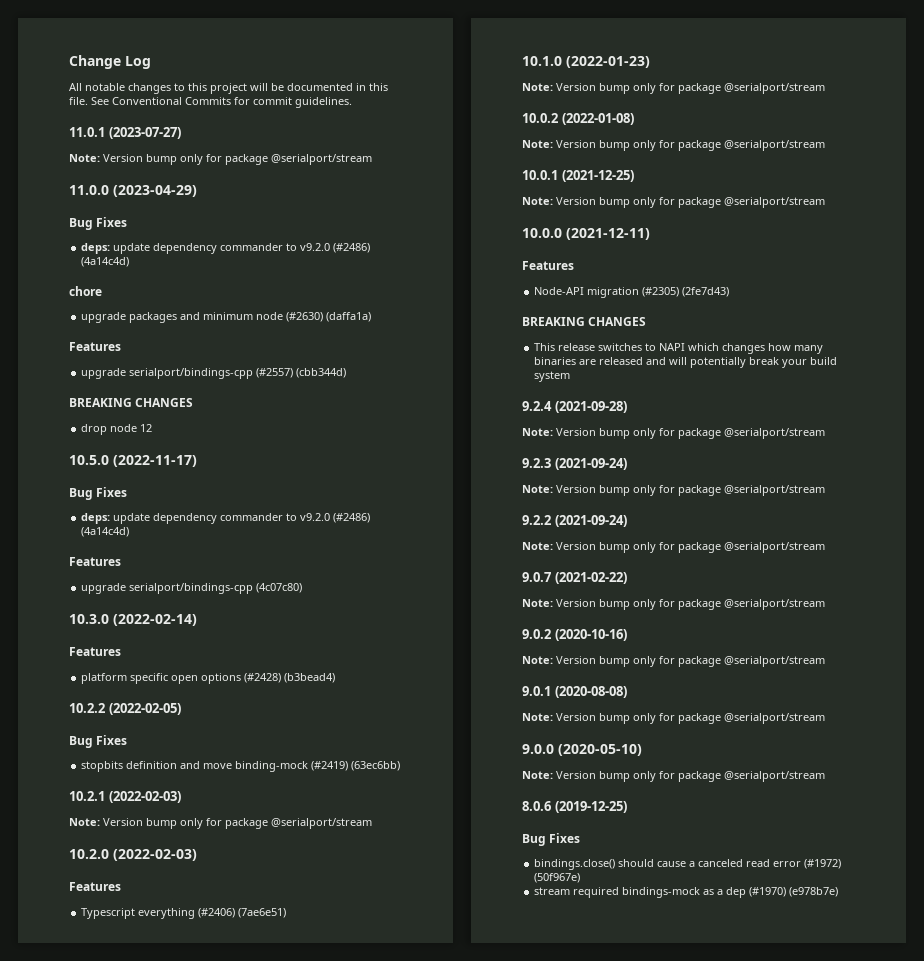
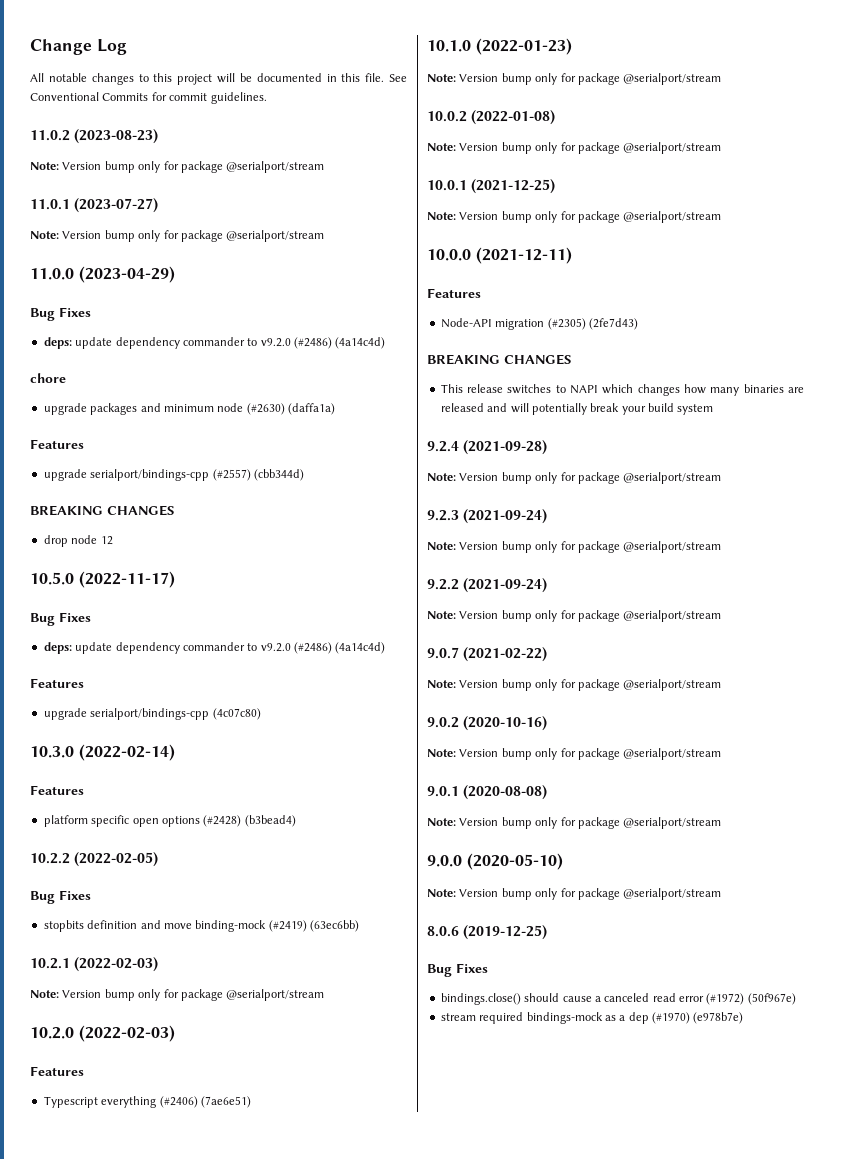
+ 11.0.2 (2023-08-23)
+ Note: Version bump only for package @serialport/stream

